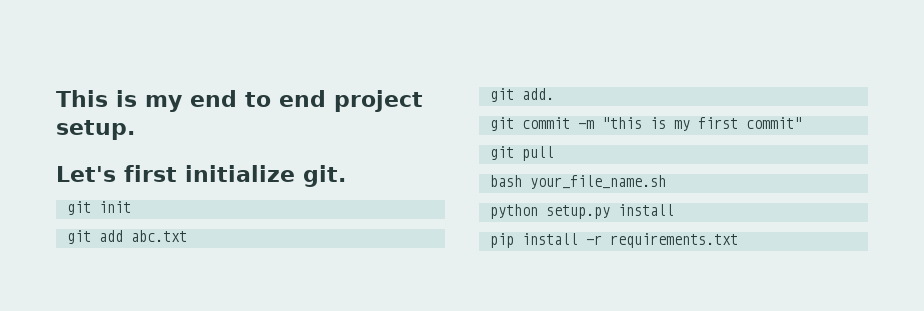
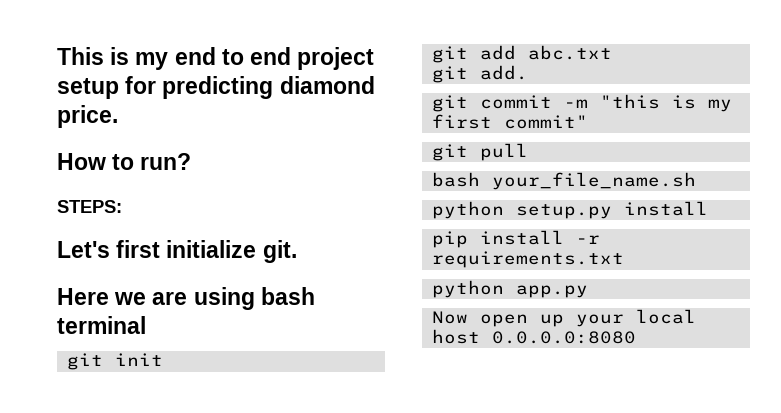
- This is my end to end project setup.
+ This is my end to end project setup for predicting diamond price.
+ How to run?
+ STEPS:
  Let's first initialize git.
+ Here we are using bash terminal
+ python app.py
+ Now open up your local host 0.0.0.0:8080

